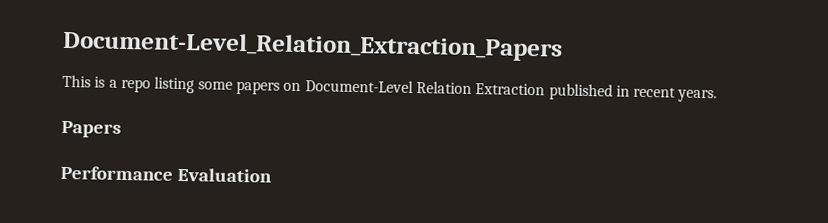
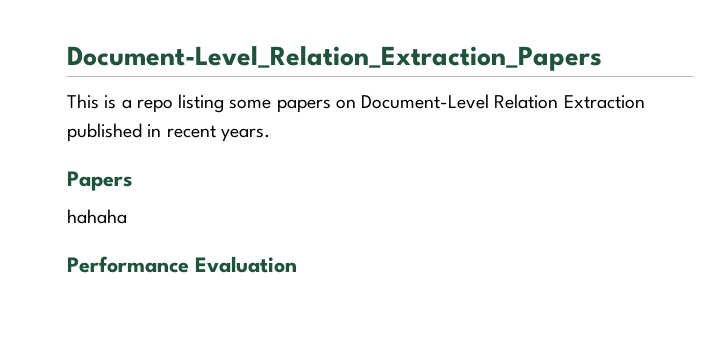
+ hahaha

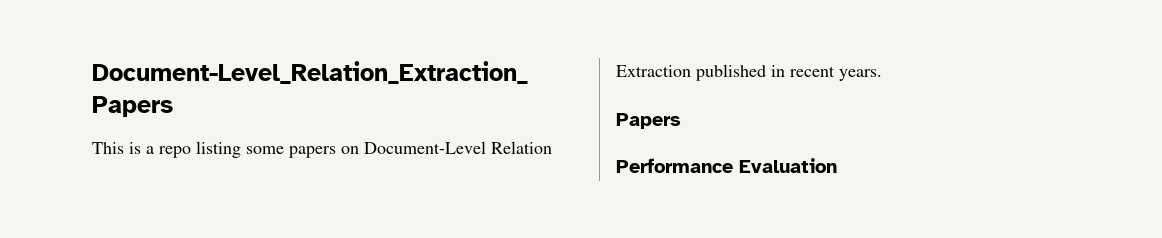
- hahaha

